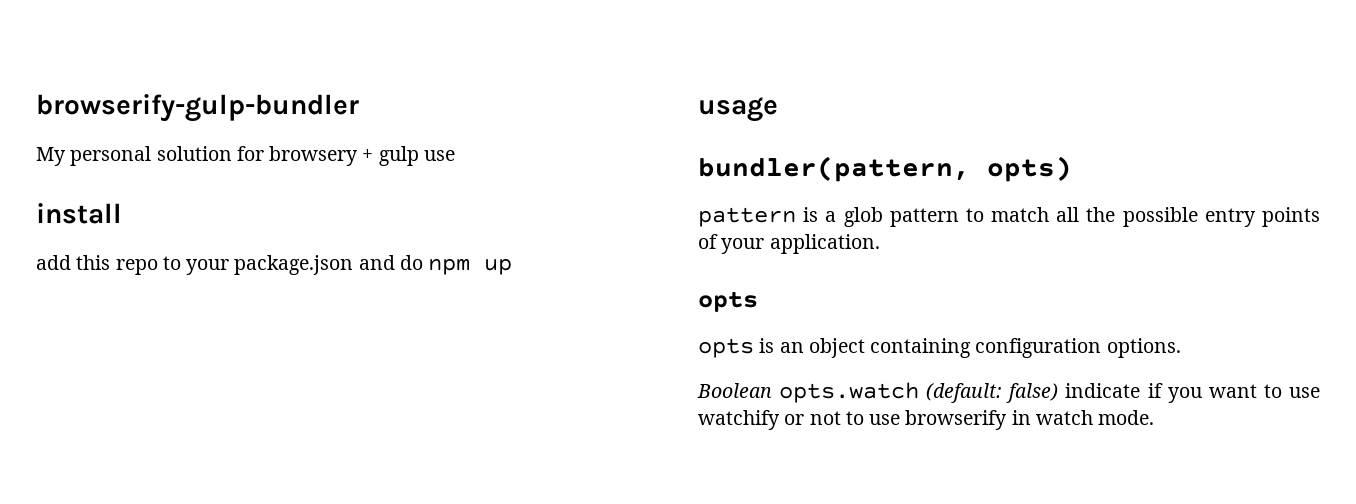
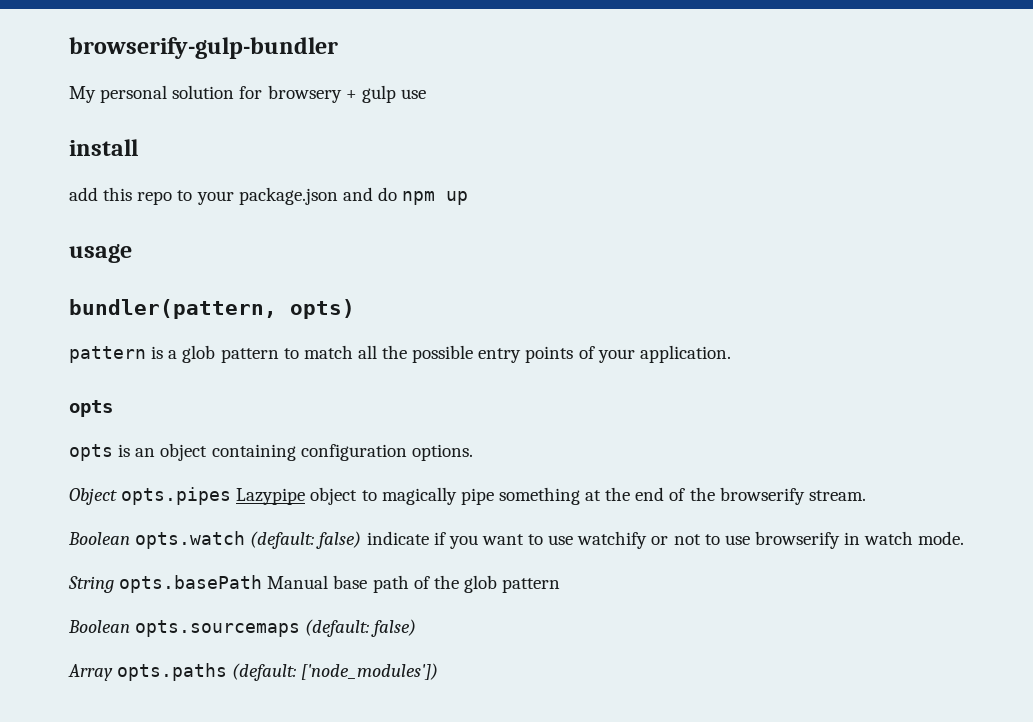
+ Object opts.pipes Lazypipe object to magically pipe something at the end of the browserify stream.
+ String opts.basePath Manual base path of the glob pattern
+ Boolean opts.sourcemaps (default: false)
+ Array opts.paths (default: ['node_modules'])

